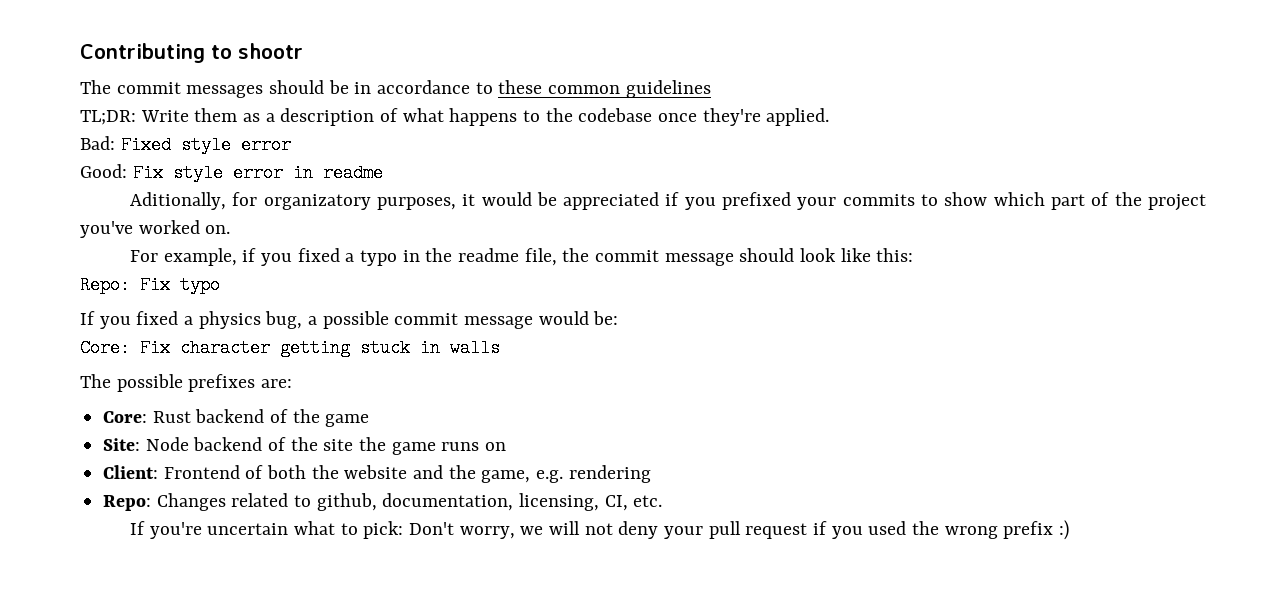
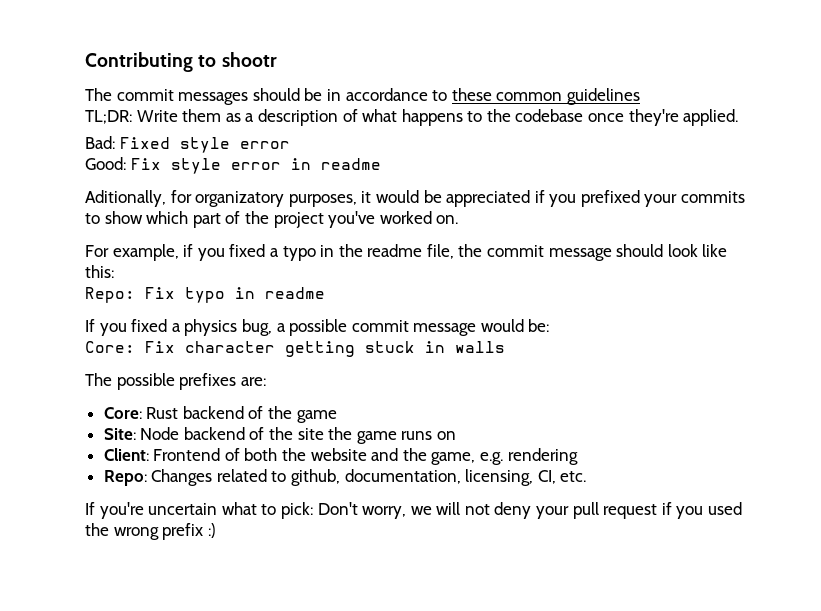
- Repo: Fix typo
+ Repo: Fix typo in readme

